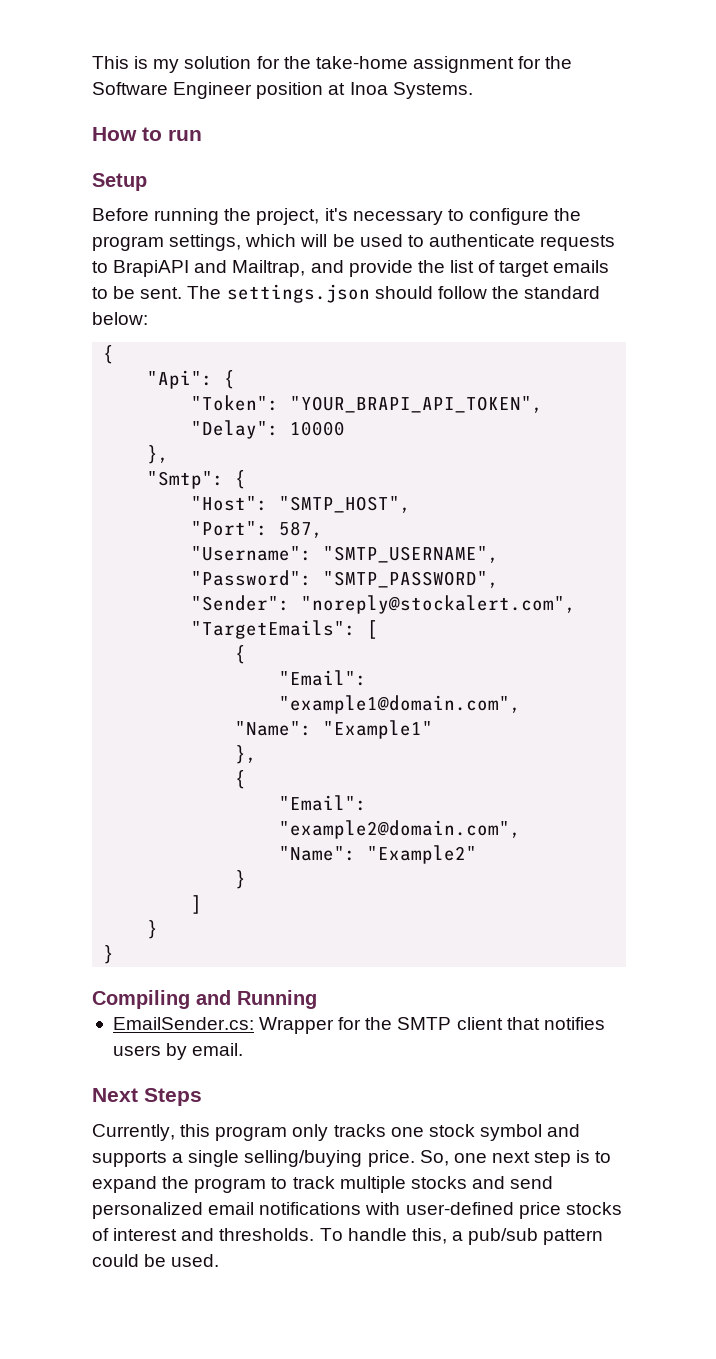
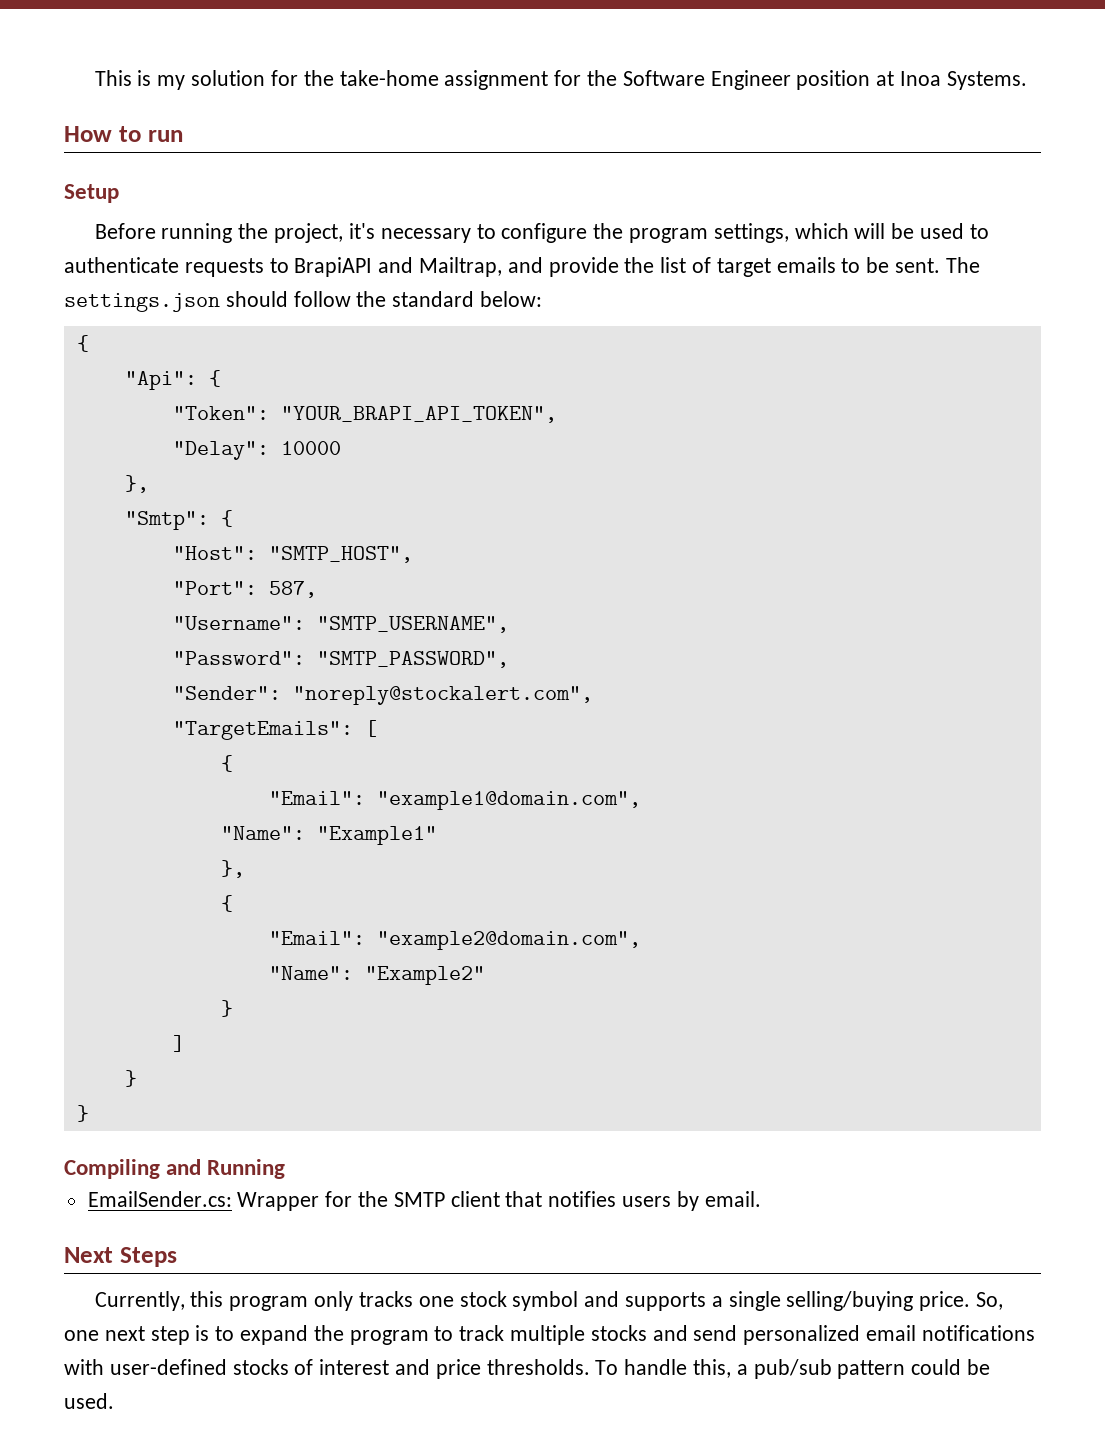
- So, one next step is to expand the program to track multiple stocks and send personalized email notifications with user-defined price stocks of interest and thresholds.
+ So, one next step is to expand the program to track multiple stocks and send personalized email notifications with user-defined stocks of interest and price thresholds.

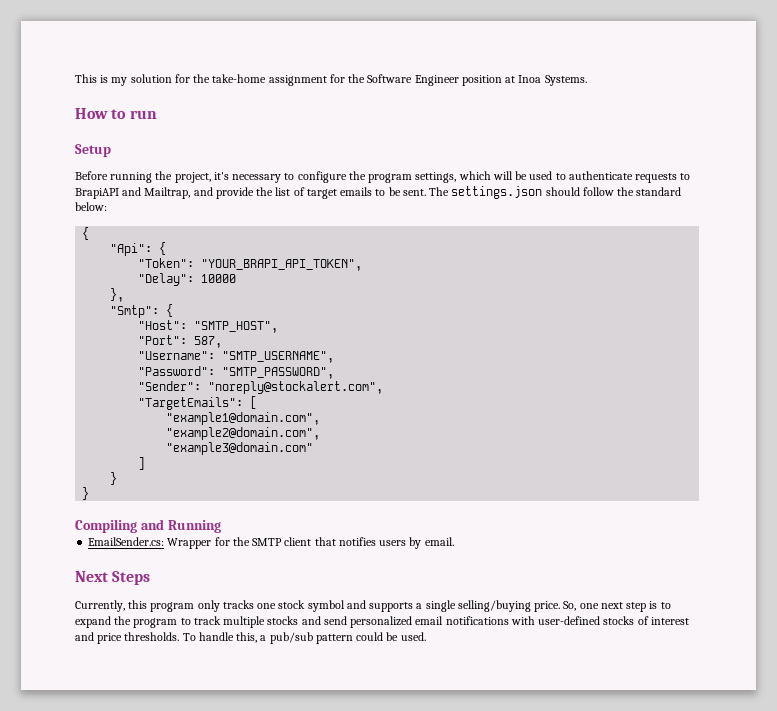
  "TargetEmails": [
- {
- "Email": "example1@domain.com",
+ "example1@domain.com",
- "Name": "Example1"
- },
- {
- "Email": "example2@domain.com",
- "Name": "Example2"
- }
+ "example2@domain.com",
+ "example3@domain.com"

